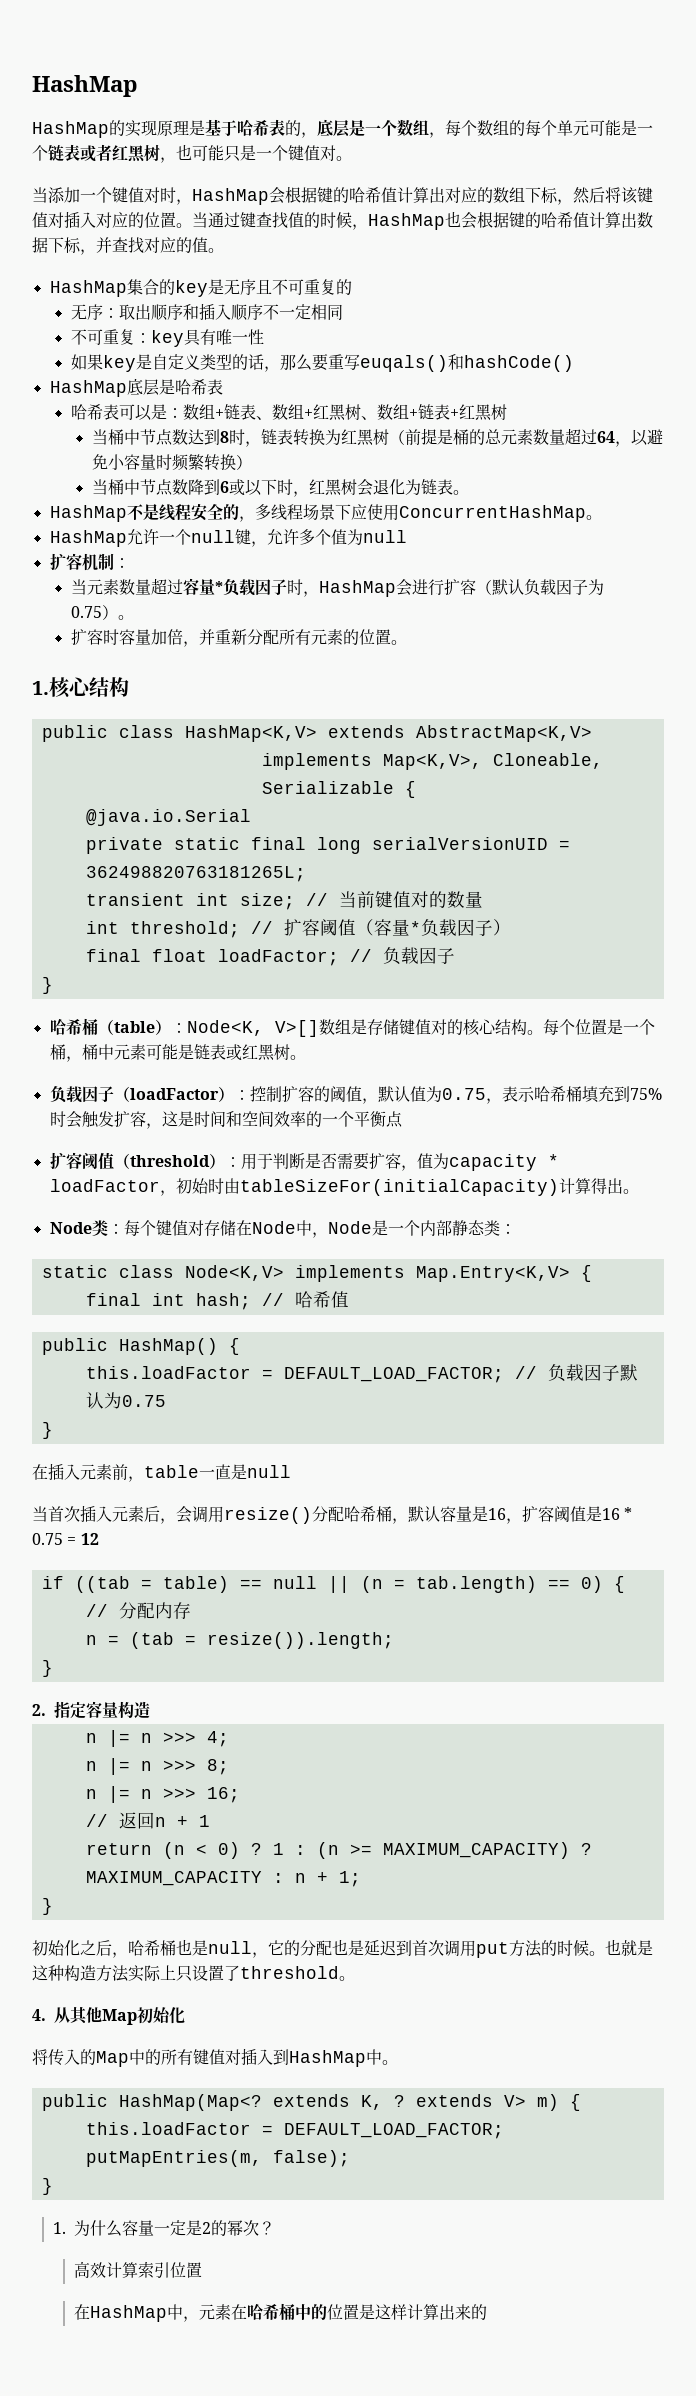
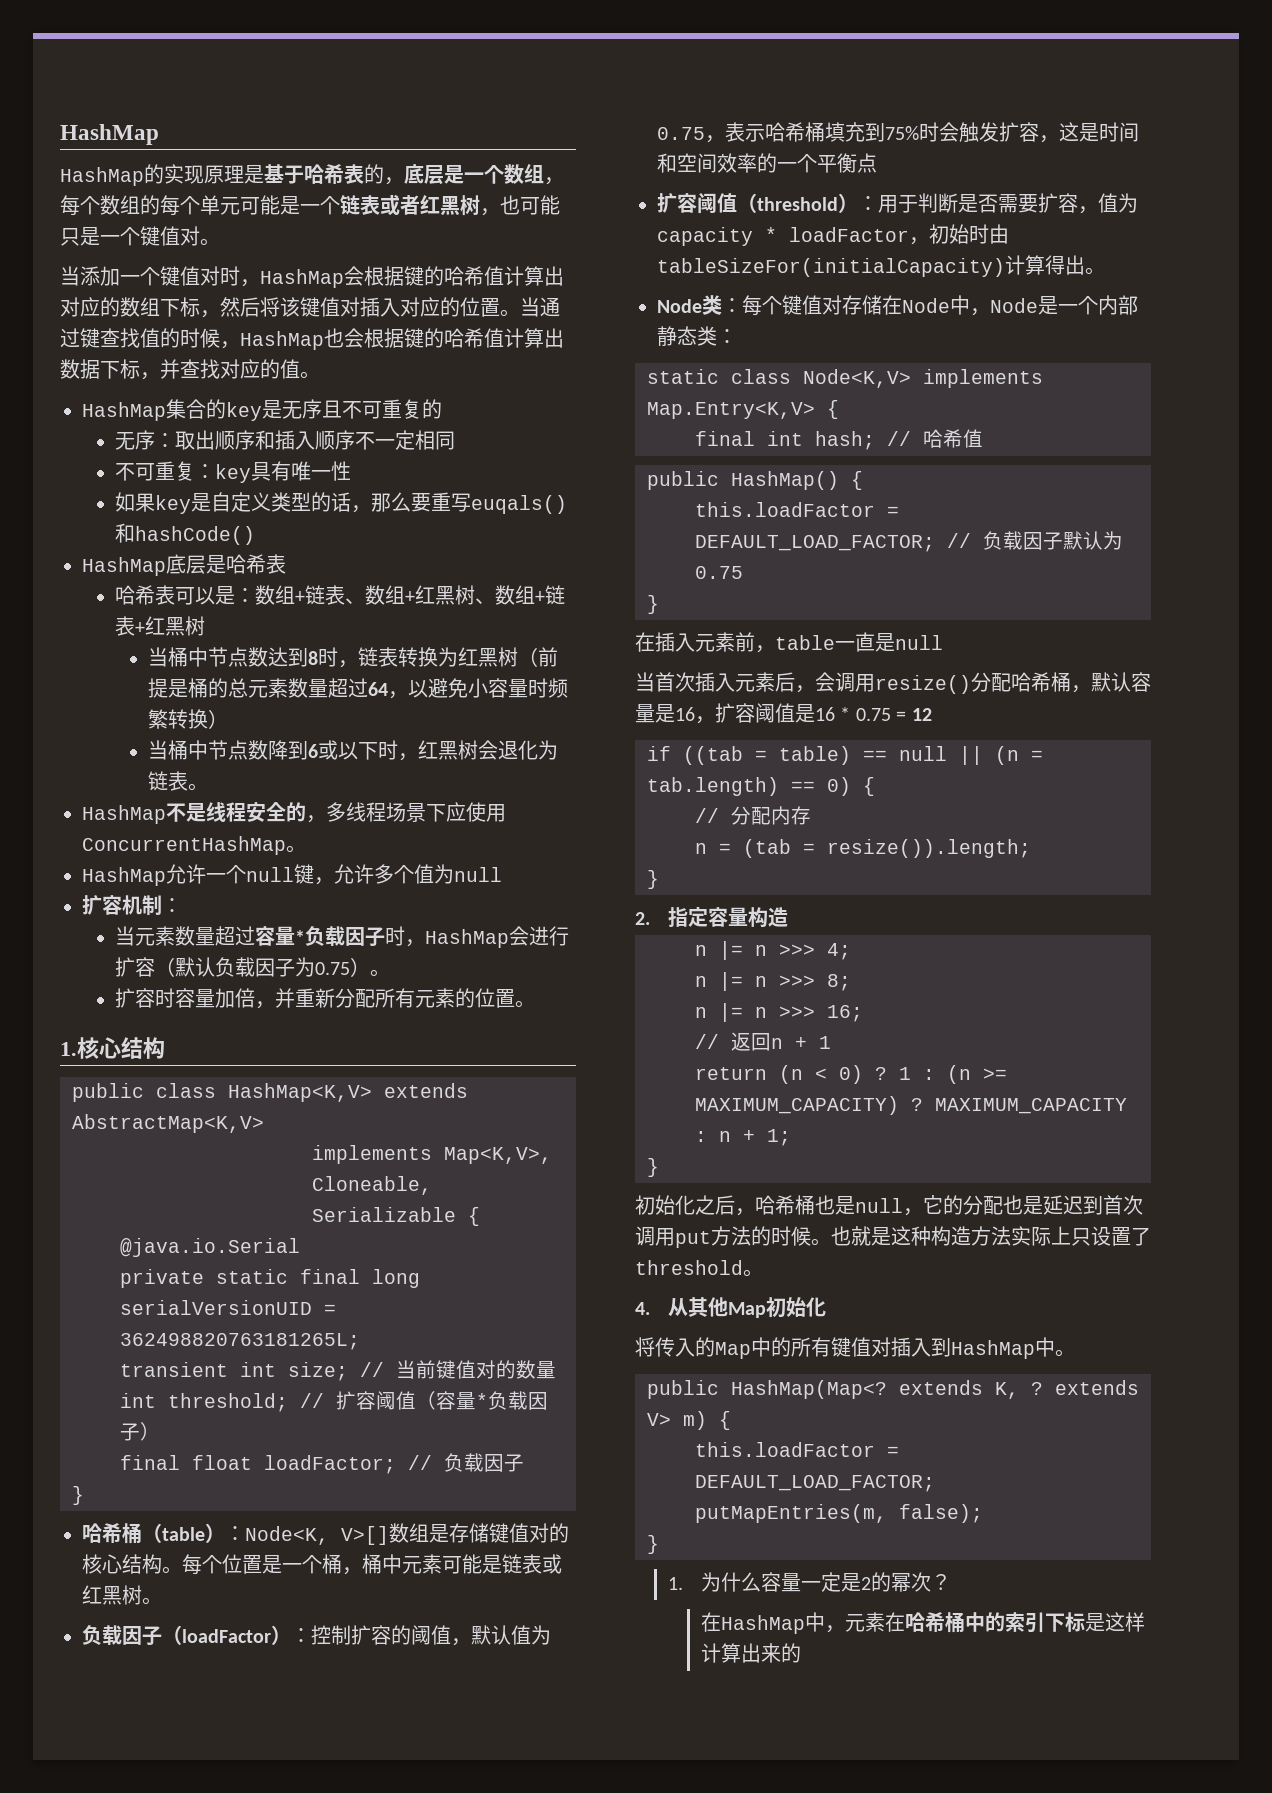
- 高效计算索引位置
- 在HashMap中，元素在哈希桶中的位置是这样计算出来的
+ 在HashMap中，元素在哈希桶中的索引下标是这样计算出来的

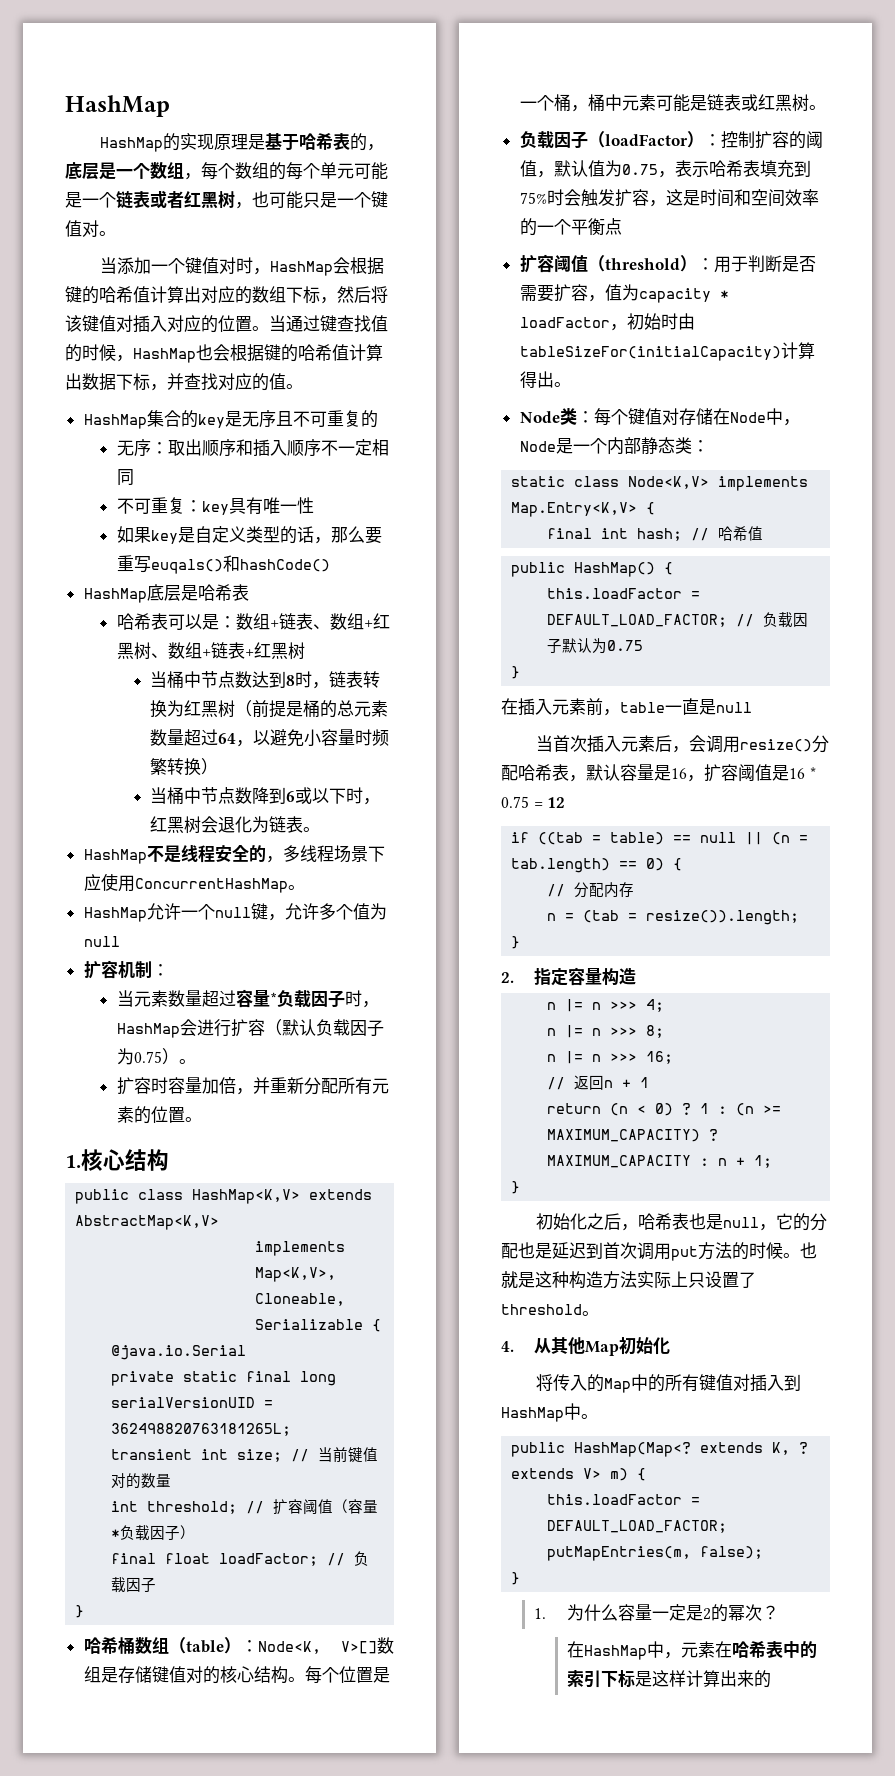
- 哈希桶（table）：Node<K, V>[]数组是存储键值对的核心结构。
+ 哈希桶数组（table）：Node<K, V>[]数组是存储键值对的核心结构。
- 负载因子（loadFactor）：控制扩容的阈值，默认值为0.75，表示哈希桶填充到75%时会触发扩容，这是时间和空间效率的一个平衡点
+ 负载因子（loadFactor）：控制扩容的阈值，默认值为0.75，表示哈希表填充到75%时会触发扩容，这是时间和空间效率的一个平衡点
- 当首次插入元素后，会调用resize()分配哈希桶，默认容量是16，扩容阈值是16 * 0.75 = 12
+ 当首次插入元素后，会调用resize()分配哈希表，默认容量是16，扩容阈值是16 * 0.75 = 12
- 初始化之后，哈希桶也是null，它的分配也是延迟到首次调用put方法的时候。
+ 初始化之后，哈希表也是null，它的分配也是延迟到首次调用put方法的时候。
- 在HashMap中，元素在哈希桶中的索引下标是这样计算出来的
+ 在HashMap中，元素在哈希表中的索引下标是这样计算出来的

